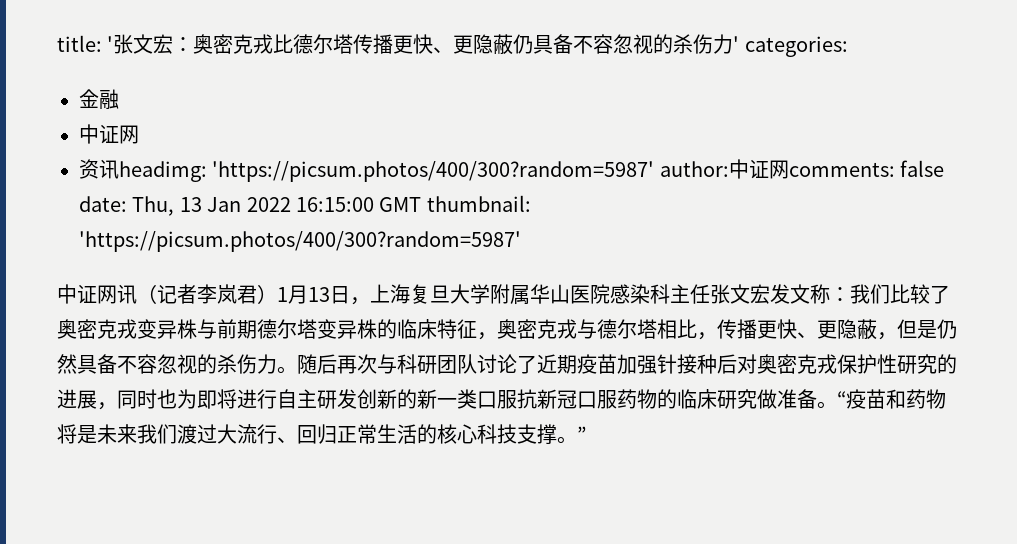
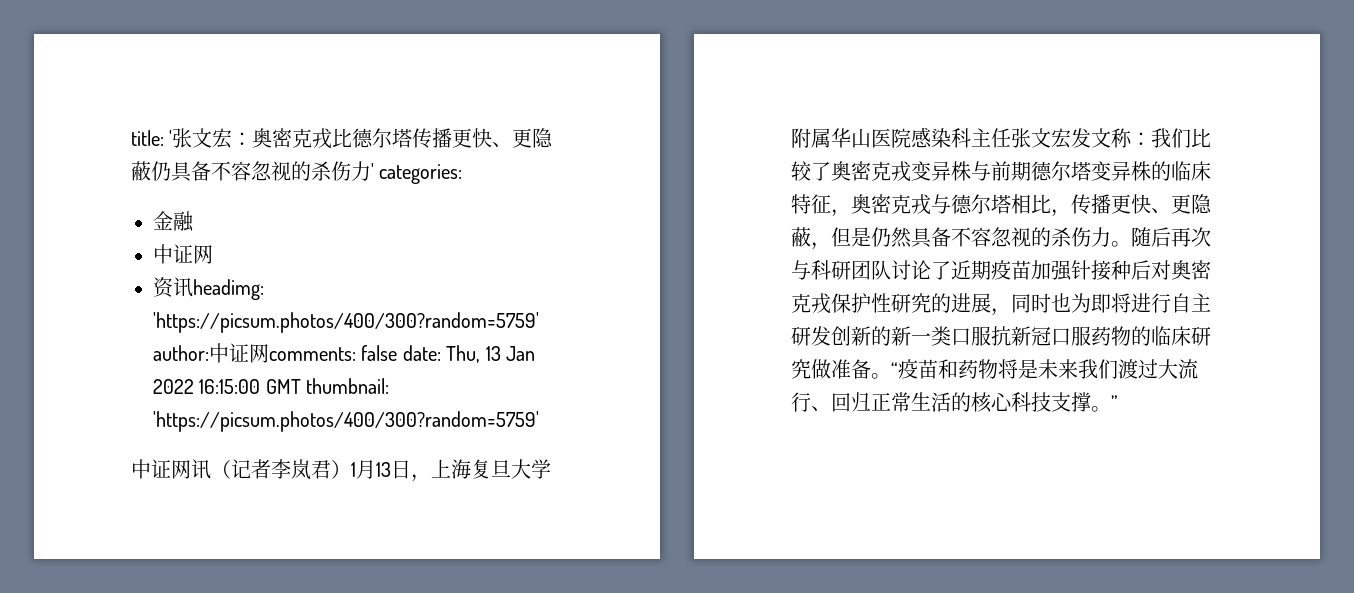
- 资讯headimg: 'https://picsum.photos/400/300?random=5987' author:中证网comments: false date: Thu, 13 Jan 2022 16:15:00 GMT thumbnail: 'https://picsum.photos/400/300?random=5987'
+ 资讯headimg: 'https://picsum.photos/400/300?random=5759' author:中证网comments: false date: Thu, 13 Jan 2022 16:15:00 GMT thumbnail: 'https://picsum.photos/400/300?random=5759'

